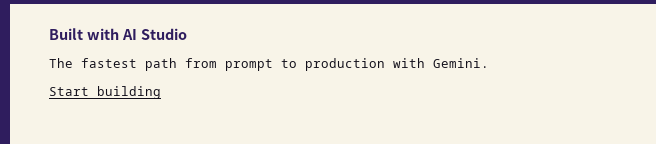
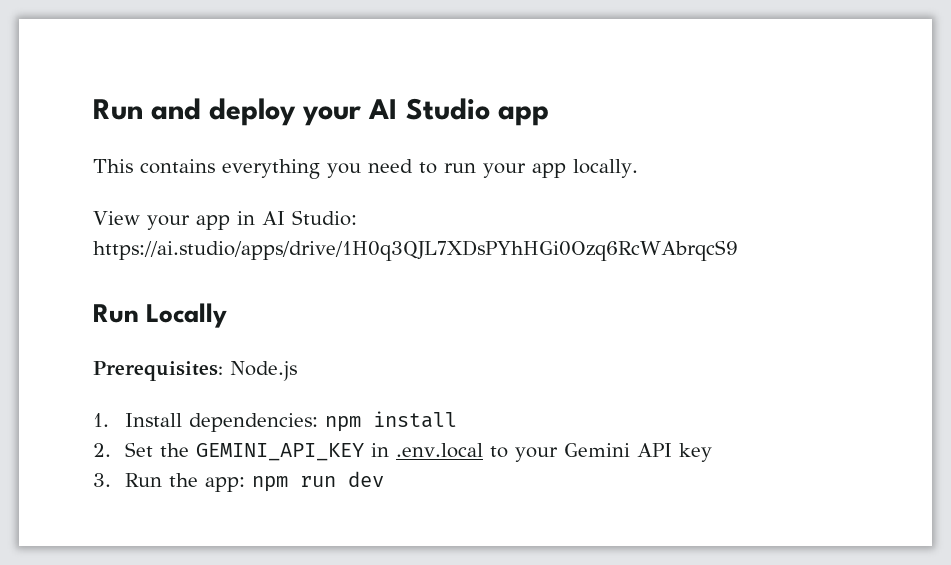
- Built with AI Studio
- The fastest path from prompt to production with Gemini.
- Start building
+ Run and deploy your AI Studio app
+ This contains everything you need to run your app locally.
+ View your app in AI Studio: https://ai.studio/apps/drive/1H0q3QJL7XDsPYhHGi0Ozq6RcWAbrqcS9
+ Run Locally
+ Prerequisites: Node.js
+ 1. Install dependencies: npm install
+ 2. Set the GEMINI_API_KEY in .env.local to your Gemini API key
+ 3. Run the app: npm run dev

